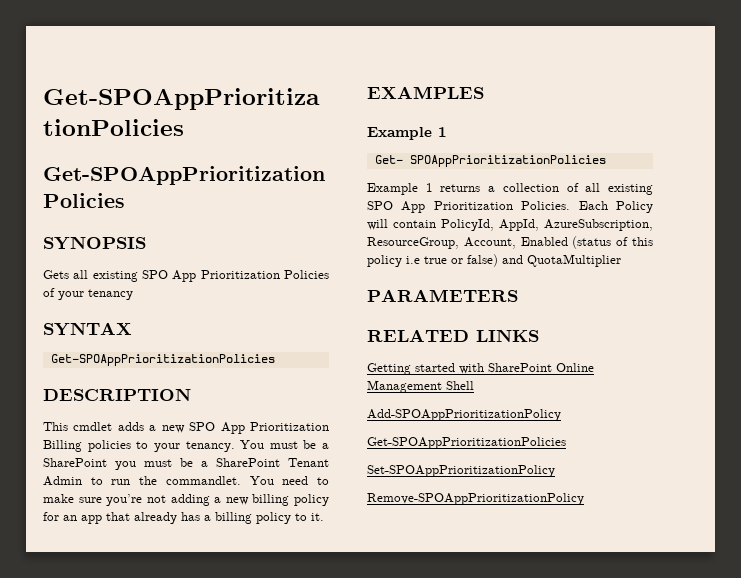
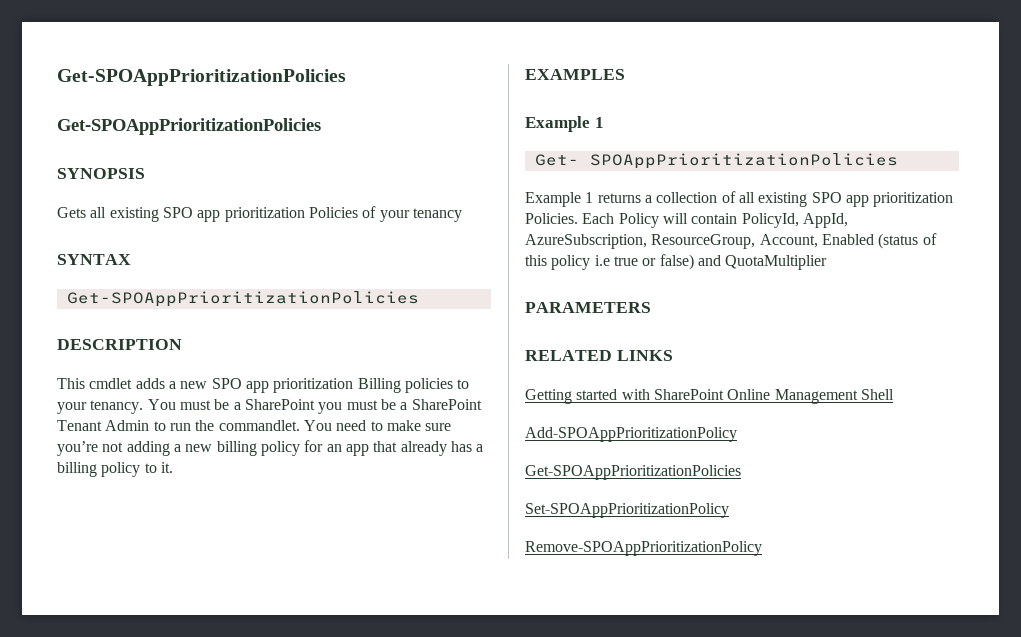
- Gets all existing SPO App Prioritization Policies of your tenancy
+ Gets all existing SPO app prioritization Policies of your tenancy
- This cmdlet adds a new SPO App Prioritization Billing policies to your tenancy.
+ This cmdlet adds a new SPO app prioritization Billing policies to your tenancy.
- Example 1 returns a collection of all existing SPO App Prioritization Policies.
+ Example 1 returns a collection of all existing SPO app prioritization Policies.

